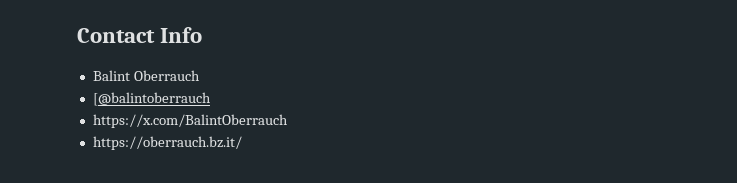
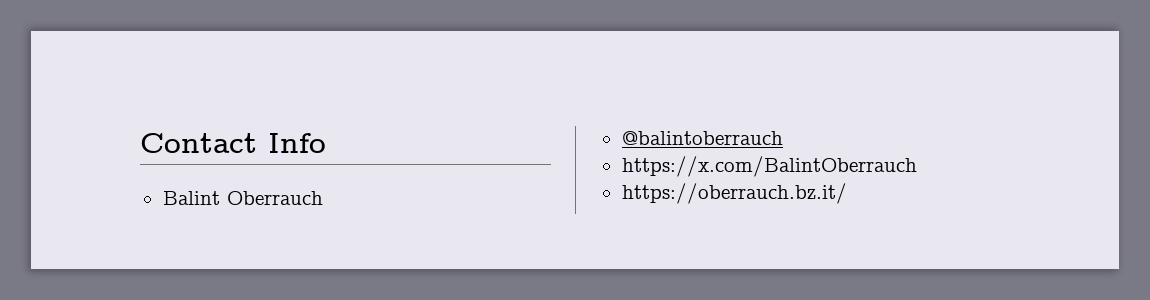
- [@balintoberrauch
+ @balintoberrauch

